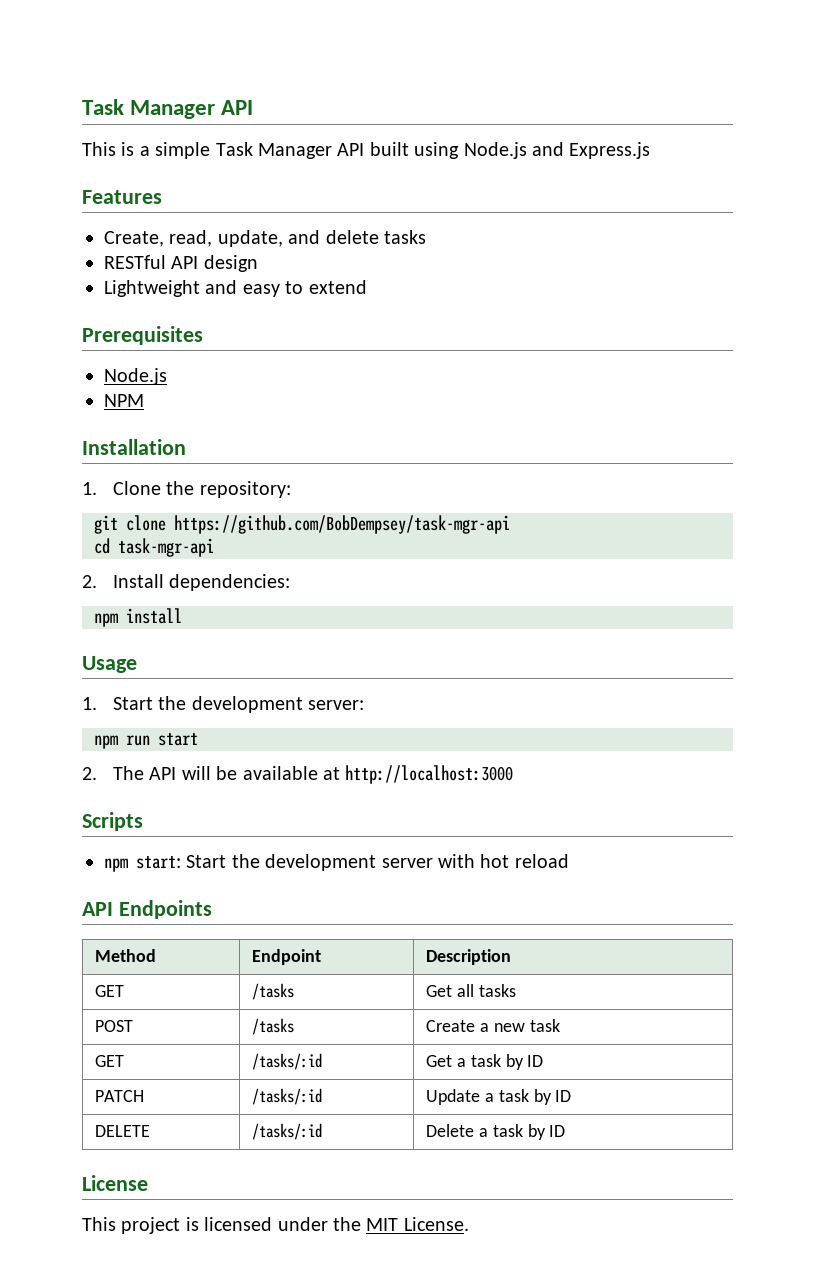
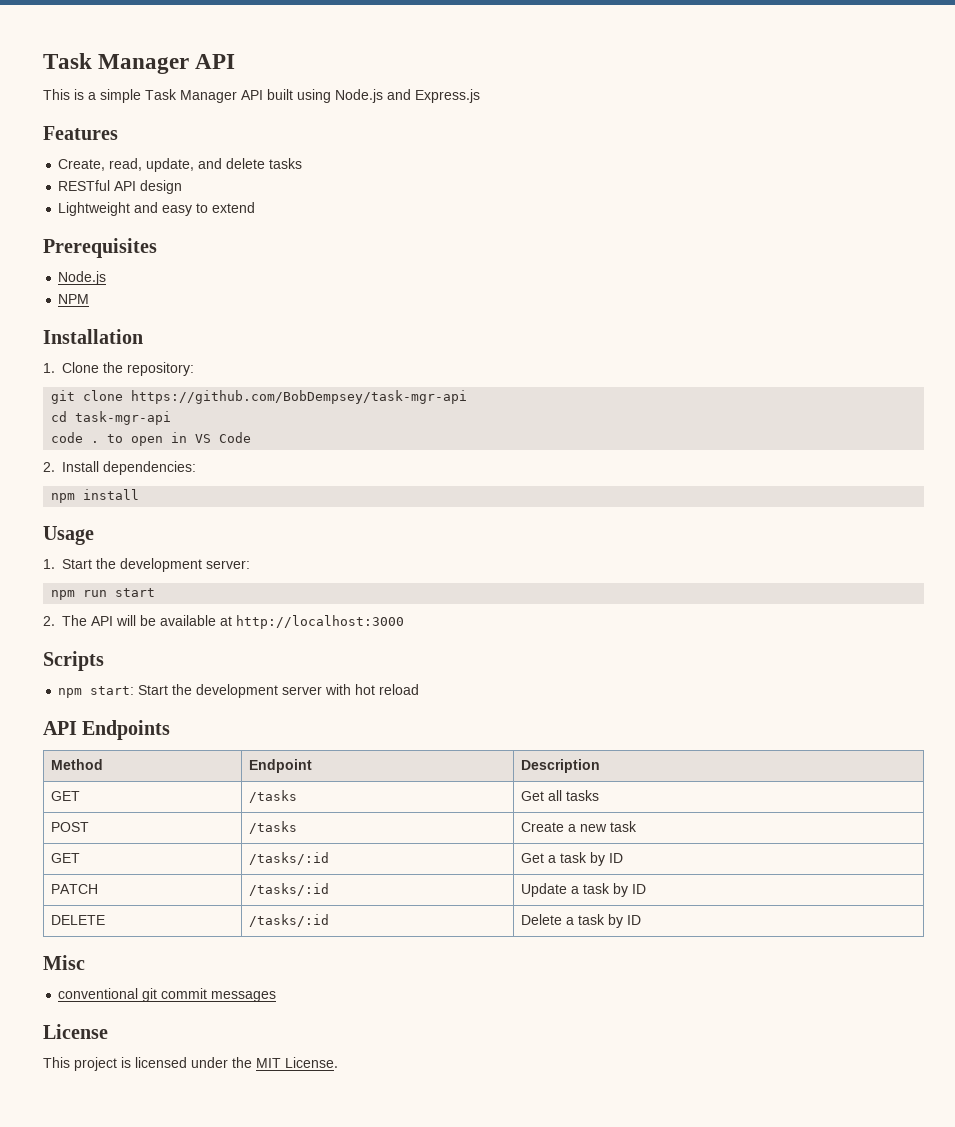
+ code . to open in VS Code
+ Misc
+ conventional git commit messages

